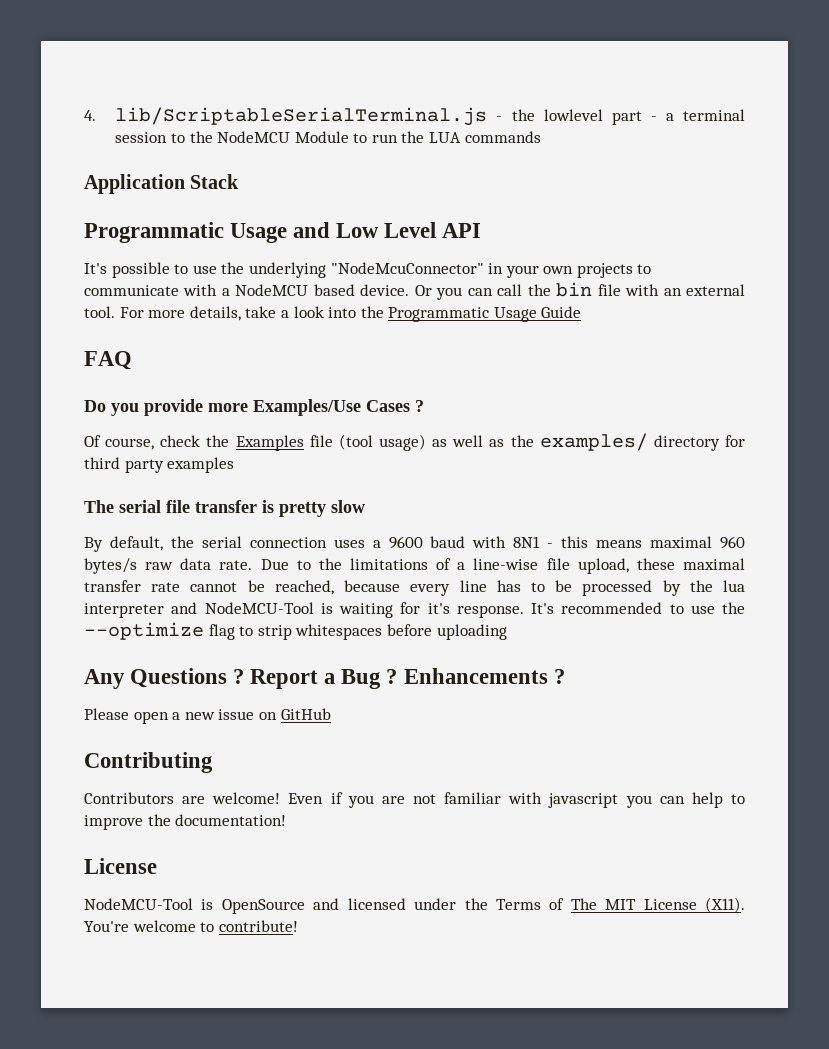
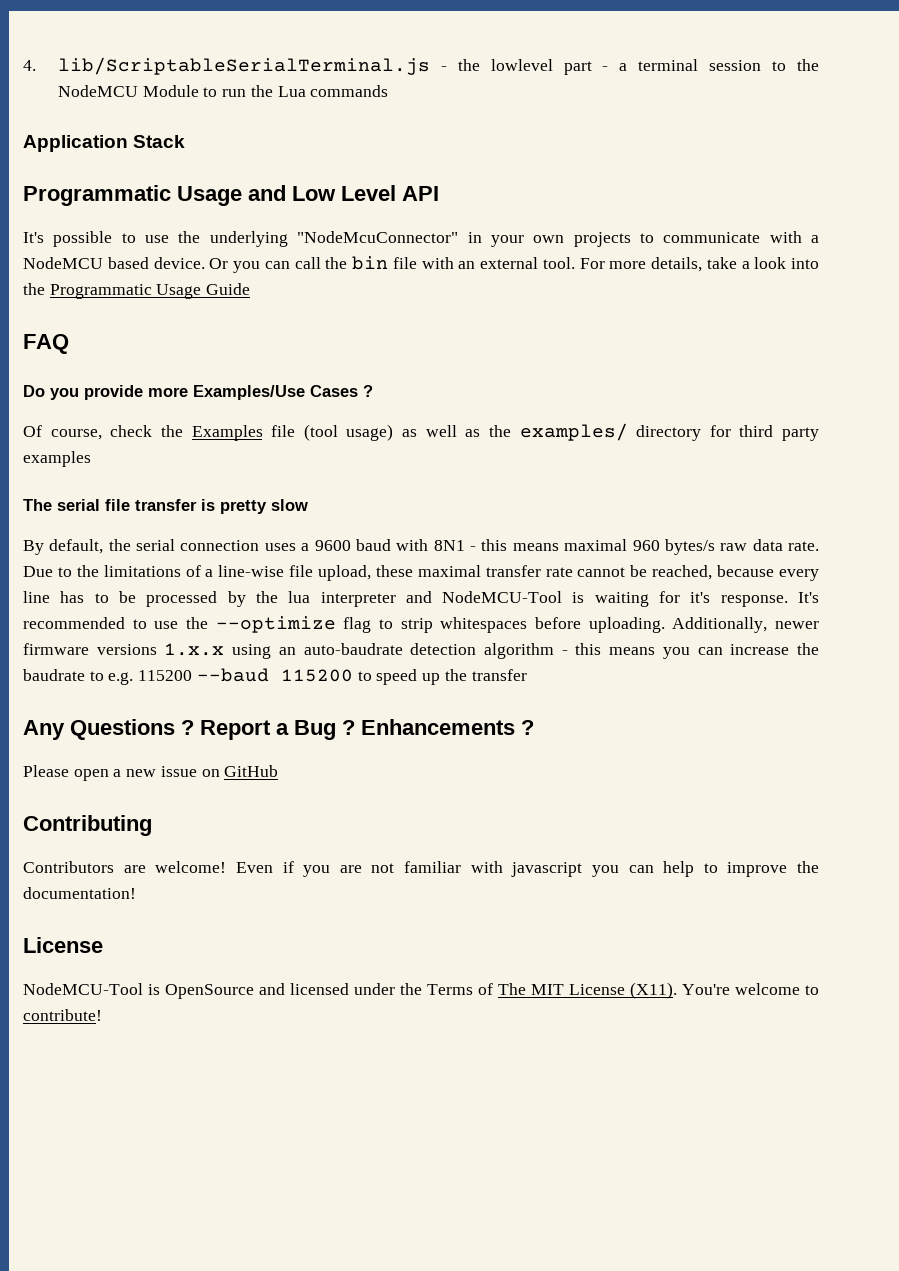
- 4. lib/ScriptableSerialTerminal.js - the lowlevel part - a terminal session to the NodeMCU Module to run the LUA commands
+ 4. lib/ScriptableSerialTerminal.js - the lowlevel part - a terminal session to the NodeMCU Module to run the Lua commands
- It's recommended to use the --optimize flag to strip whitespaces before uploading
+ It's recommended to use the --optimize flag to strip whitespaces before uploading. Additionally, newer firmware versions 1.x.x using an auto-baudrate detection algorithm - this means you can increase the baudrate to e.g. 115200 --baud 115200 to speed up the transfer

